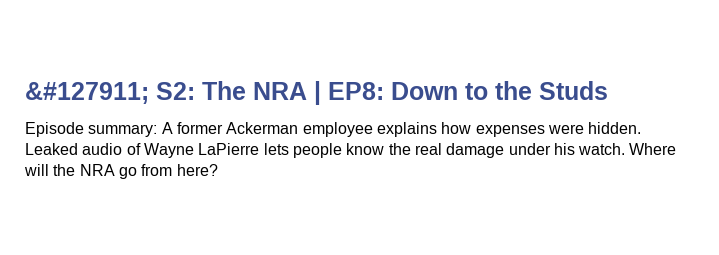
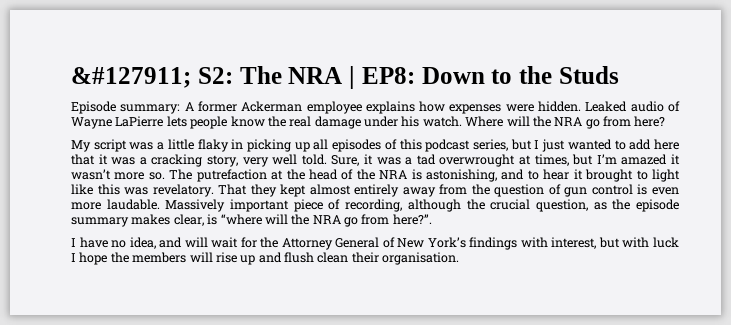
+ My script was a little flaky in picking up all episodes of this podcast series, but I just wanted to add here that it was a cracking story, very well told. Sure, it was a tad overwrought at times, but I’m amazed it wasn’t more so. The putrefaction at the head of the NRA is astonishing, and to hear it brought to light like this was revelatory. That they kept almost entirely away from the question of gun control is even more laudable. Massively important piece of recording, although the crucial question, as the episode summary makes clear, is “where will the NRA go from here?”.
+ I have no idea, and will wait for the Attorney General of New York’s findings with interest, but with luck I hope the members will rise up and flush clean their organisation.

